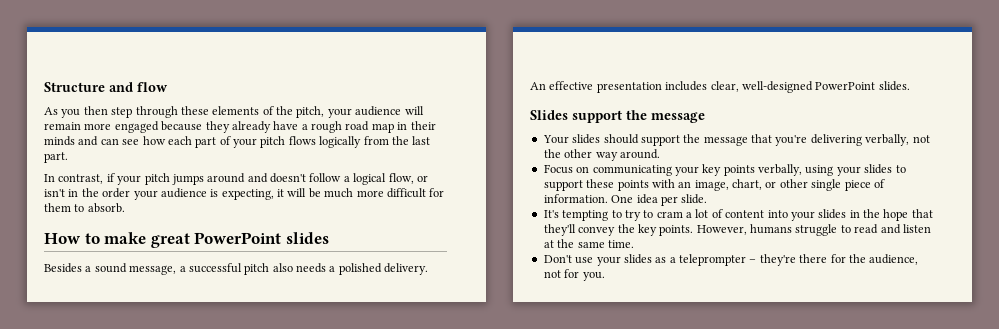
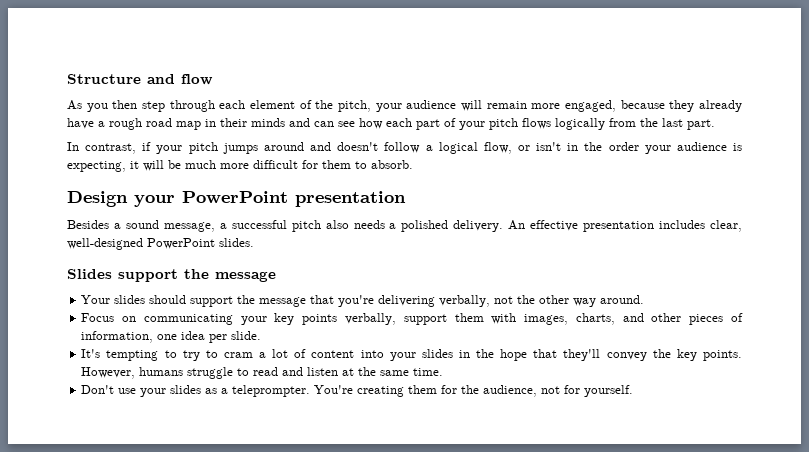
- As you then step through these elements of the pitch, your audience will remain more engaged because they already have a rough road map in their minds and can see how each part of your pitch flows logically from the last part.
+ As you then step through each element of the pitch, your audience will remain more engaged, because they already have a rough road map in their minds and can see how each part of your pitch flows logically from the last part.
- How to make great PowerPoint slides
+ Design your PowerPoint presentation
- Focus on communicating your key points verbally, using your slides to support these points with an image, chart, or other single piece of information. One idea per slide.
+ Focus on communicating your key points verbally, support them with images, charts, and other pieces of information, one idea per slide.
- Don't use your slides as a teleprompter – they're there for the audience, not for you.
+ Don't use your slides as a teleprompter. You're creating them for the audience, not for yourself.

